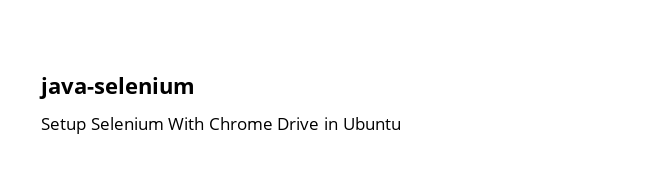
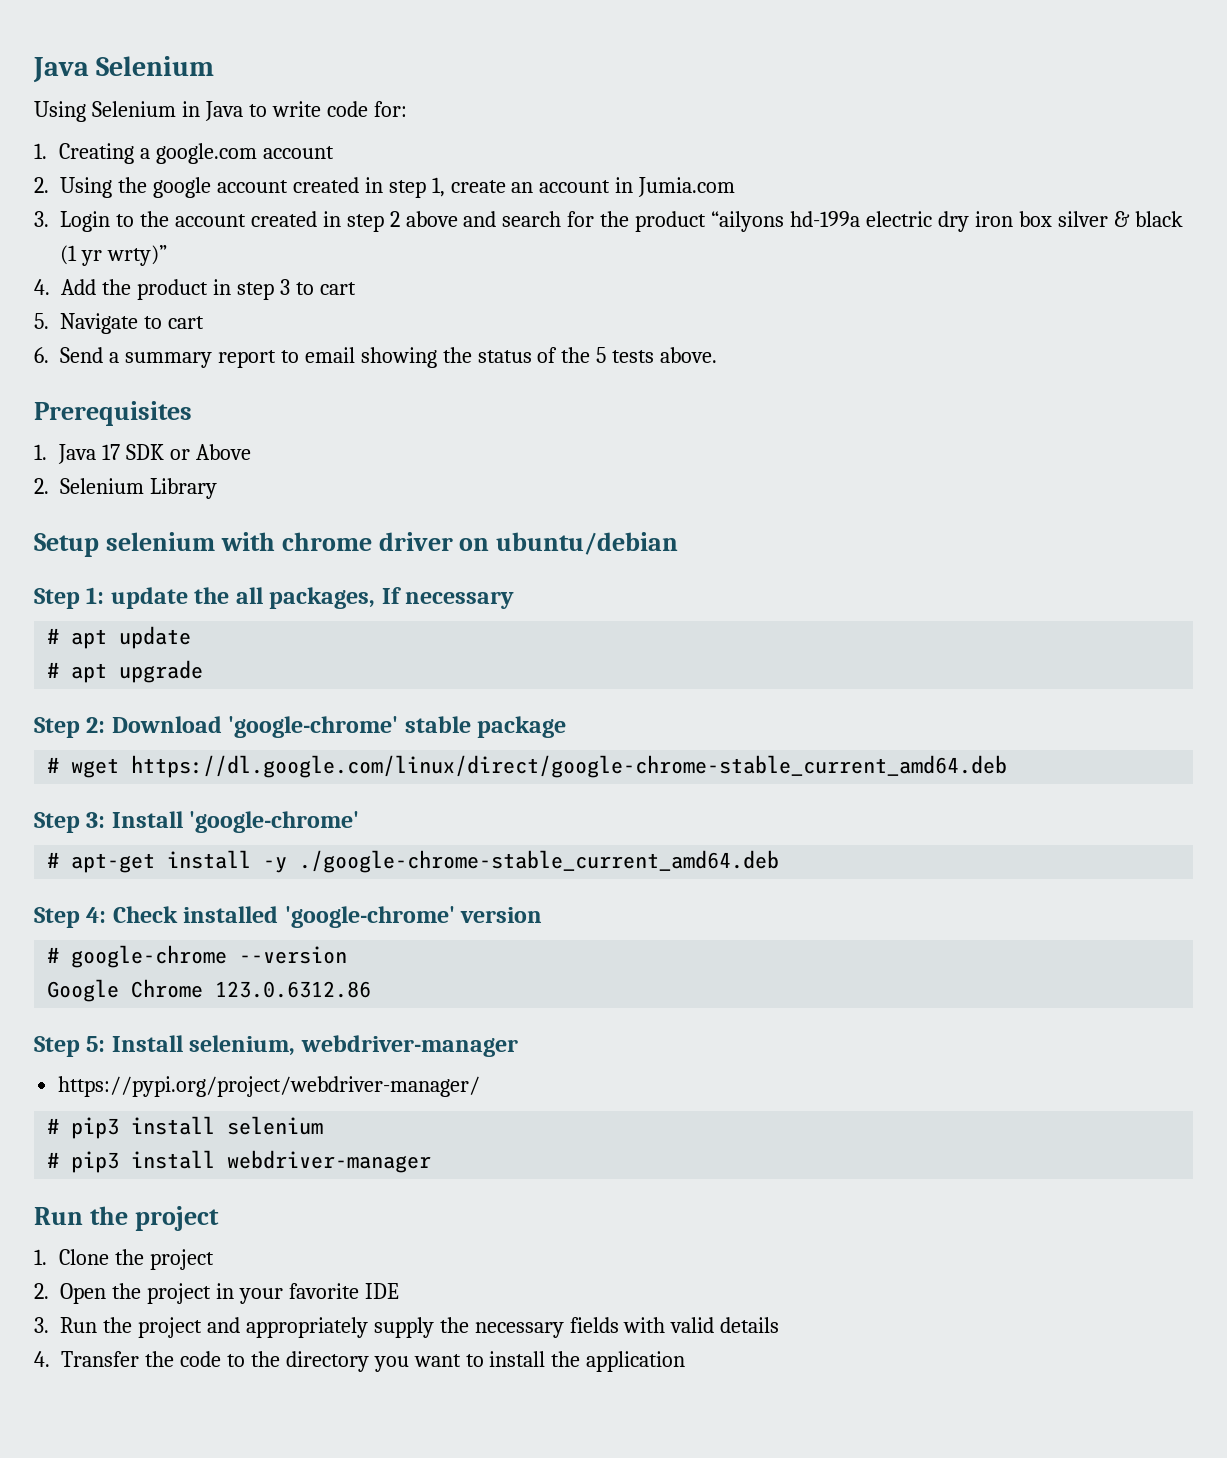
- java-selenium
- Setup Selenium With Chrome Drive in Ubuntu
+ Java Selenium
+ Using Selenium in Java to write code for:
+ 1. Creating a google.com account
+ 2. Using the google account created in step 1, create an account in Jumia.com
+ 3. Login to the account created in step 2 above and search for the product “ailyons hd-199a electric dry iron box silver & black (1 yr wrty)”
+ 4. Add the product in step 3 to cart
+ 5. Navigate to cart
+ 6. Send a summary report to email showing the status of the 5 tests above.
+ Prerequisites
+ 1. Java 17 SDK or Above
+ 2. Selenium Library
+ Setup selenium with chrome driver on ubuntu/debian
+ Step 1: update the all packages, If necessary
+ # apt update
+ # apt upgrade
+ Step 2: Download 'google-chrome' stable package
+ # wget https://dl.google.com/linux/direct/google-chrome-stable_current_amd64.deb
+ Step 3: Install 'google-chrome'
+ # apt-get install -y ./google-chrome-stable_current_amd64.deb
+ Step 4: Check installed 'google-chrome' version
+ # google-chrome --version
+ Google Chrome 123.0.6312.86
+ Step 5: Install selenium, webdriver-manager
+ https://pypi.org/project/webdriver-manager/
+ # pip3 install selenium
+ # pip3 install webdriver-manager
+ Run the project
+ 1. Clone the project
+ 2. Open the project in your favorite IDE
+ 3. Run the project and appropriately supply the necessary fields with valid details
+ 4. Transfer the code to the directory you want to install the application

